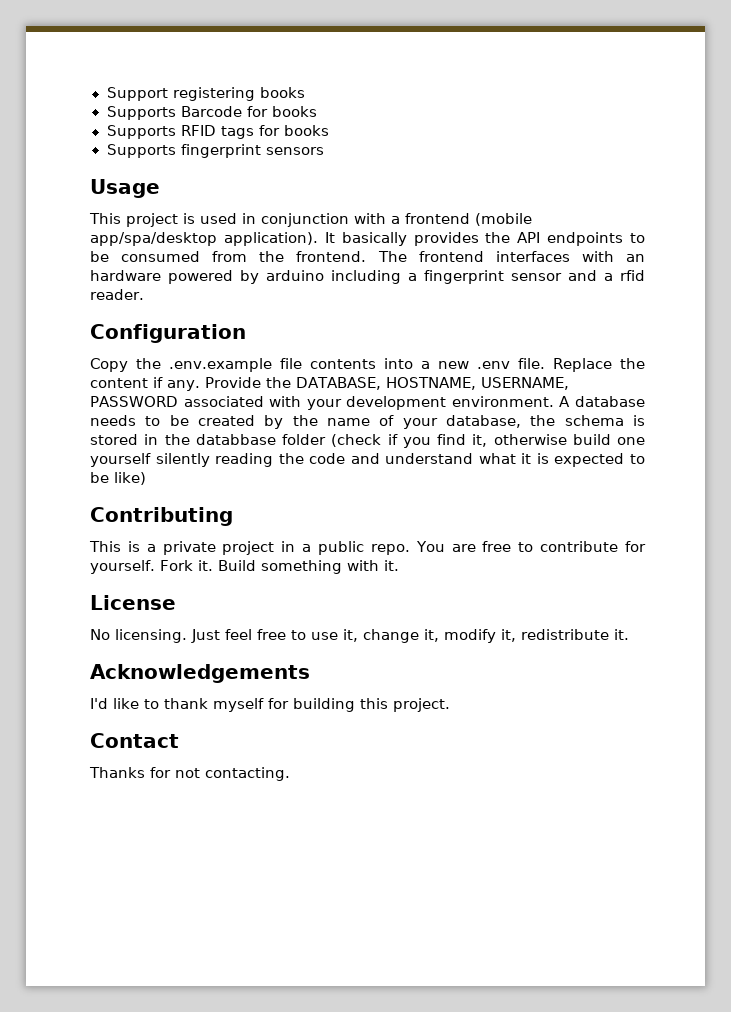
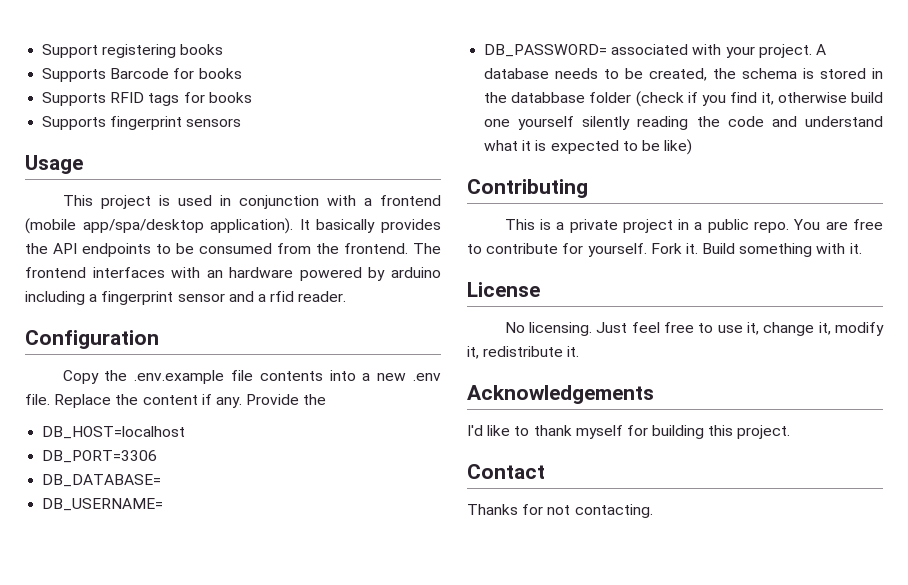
- Provide the DATABASE, HOSTNAME, USERNAME, PASSWORD associated with your development environment.
+ Provide the
+ DB_HOST=localhost
+ DB_PORT=3306
+ DB_DATABASE=
+ DB_USERNAME=
+ DB_PASSWORD= associated with your project.
- A database needs to be created by the name of your database, the schema is stored in the databbase folder (check if you find it, otherwise build one yourself silently reading the code and understand what it is expected to be like)
+ A database needs to be created, the schema is stored in the databbase folder (check if you find it, otherwise build one yourself silently reading the code and understand what it is expected to be like)

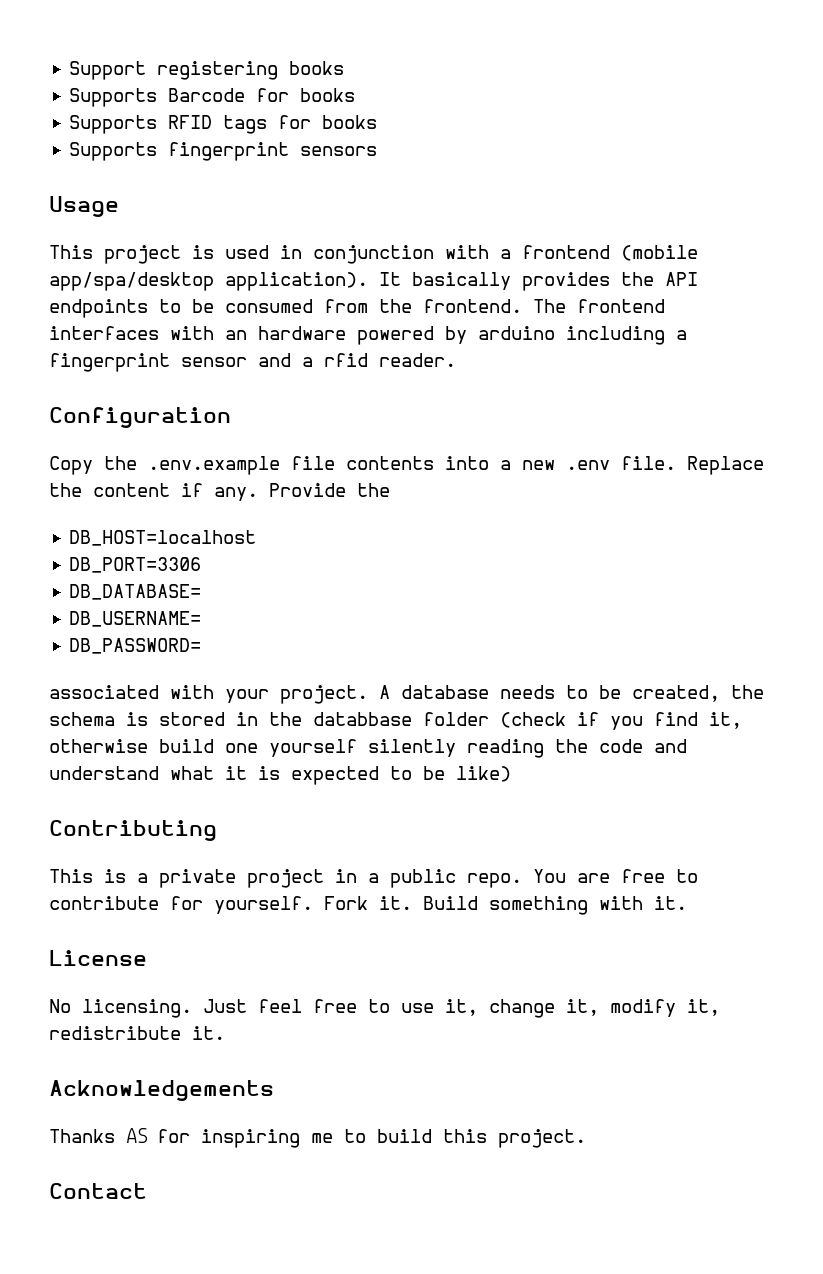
- DB_PASSWORD= associated with your project.
+ DB_PASSWORD=
+ associated with your project.
- I'd like to thank myself for building this project.
+ Thanks AS for inspiring me to build this project.
- Thanks for not contacting.

